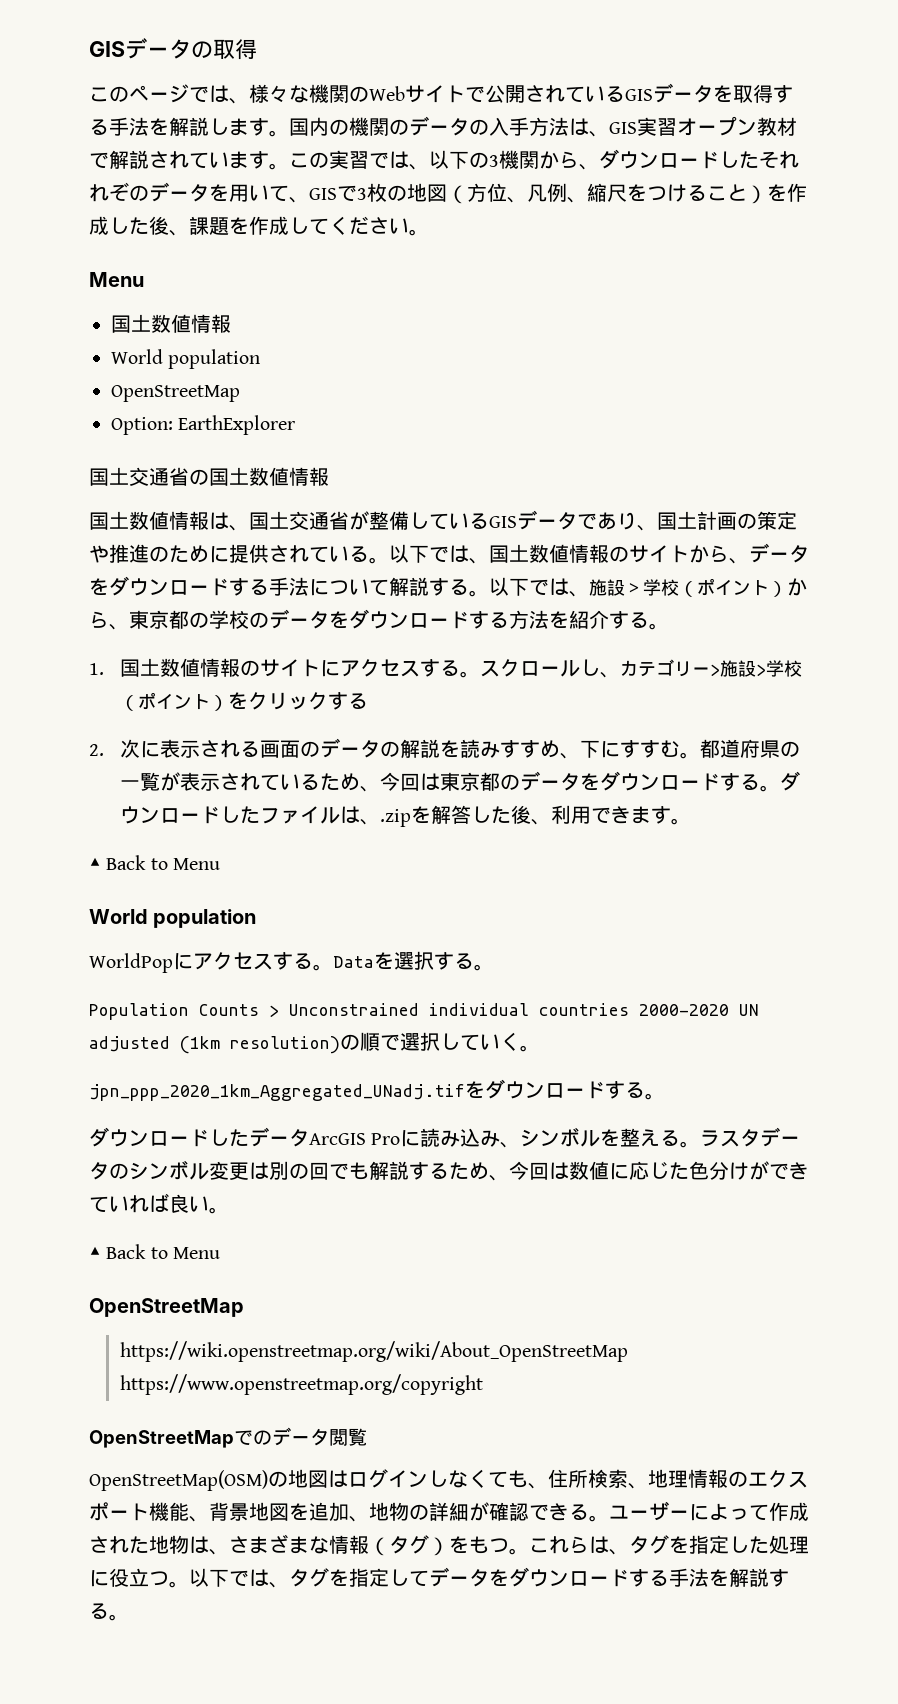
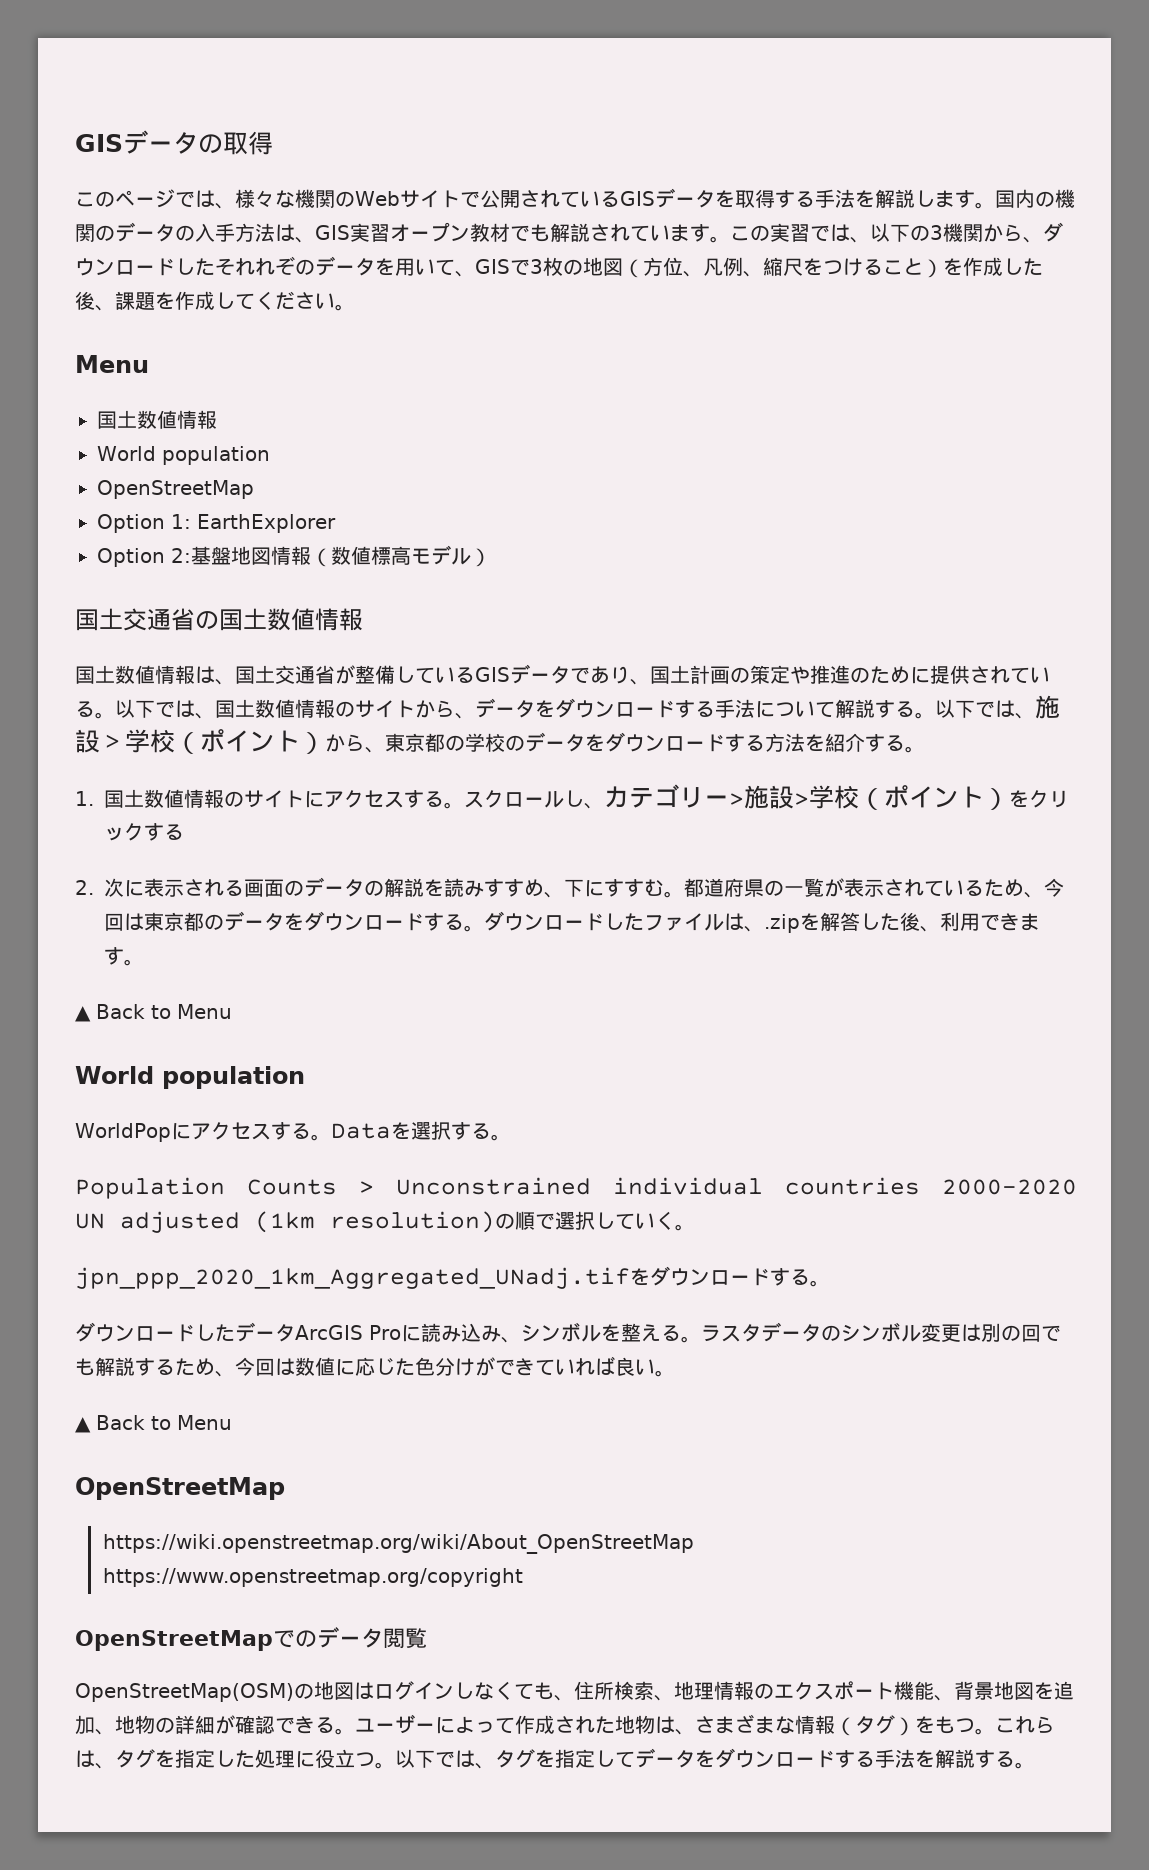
- 国内の機関のデータの入手方法は、GIS実習オープン教材で解説されています。
+ 国内の機関のデータの入手方法は、GIS実習オープン教材でも解説されています。
- Option: EarthExplorer
+ Option 1: EarthExplorer
+ Option 2:基盤地図情報（数値標高モデル）

